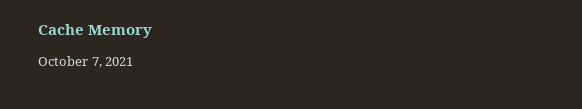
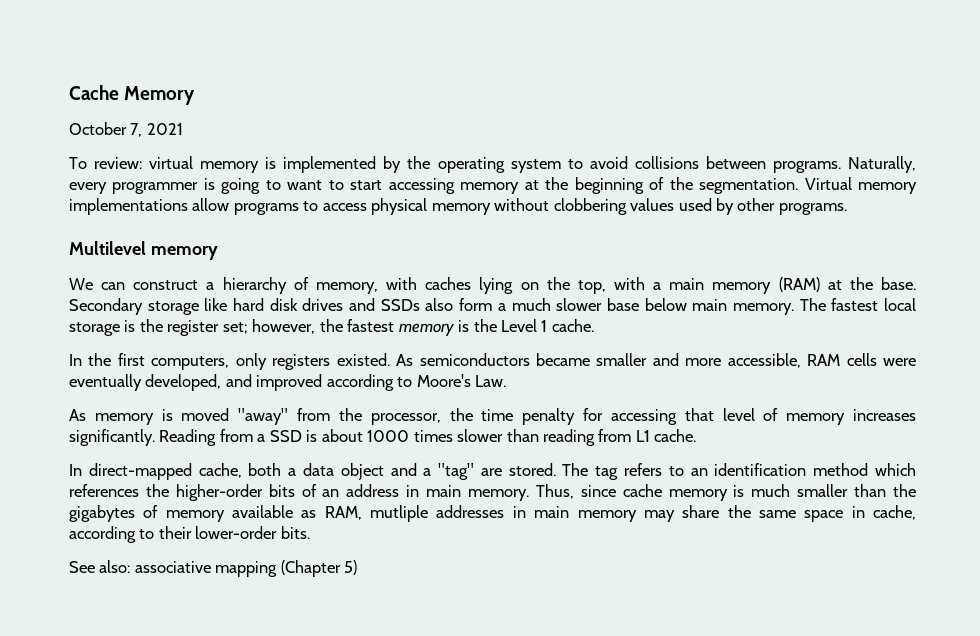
+ To review: virtual memory is implemented by the operating system to avoid collisions between programs. Naturally, every programmer is going to want to start accessing memory at the beginning of the segmentation. Virtual memory implementations allow programs to access physical memory without clobbering values used by other programs.
+ Multilevel memory
+ We can construct a hierarchy of memory, with caches lying on the top, with a main memory (RAM) at the base. Secondary storage like hard disk drives and SSDs also form a much slower base below main memory. The fastest local storage is the register set; however, the fastest memory is the Level 1 cache.
+ In the first computers, only registers existed. As semiconductors became smaller and more accessible, RAM cells were eventually developed, and improved according to Moore's Law.
+ As memory is moved "away" from the processor, the time penalty for accessing that level of memory increases significantly. Reading from a SSD is about 1000 times slower than reading from L1 cache.
+ In direct-mapped cache, both a data object and a "tag" are stored. The tag refers to an identification method which references the higher-order bits of an address in main memory. Thus, since cache memory is much smaller than the gigabytes of memory available as RAM, mutliple addresses in main memory may share the same space in cache, according to their lower-order bits.
+ See also: associative mapping (Chapter 5)

